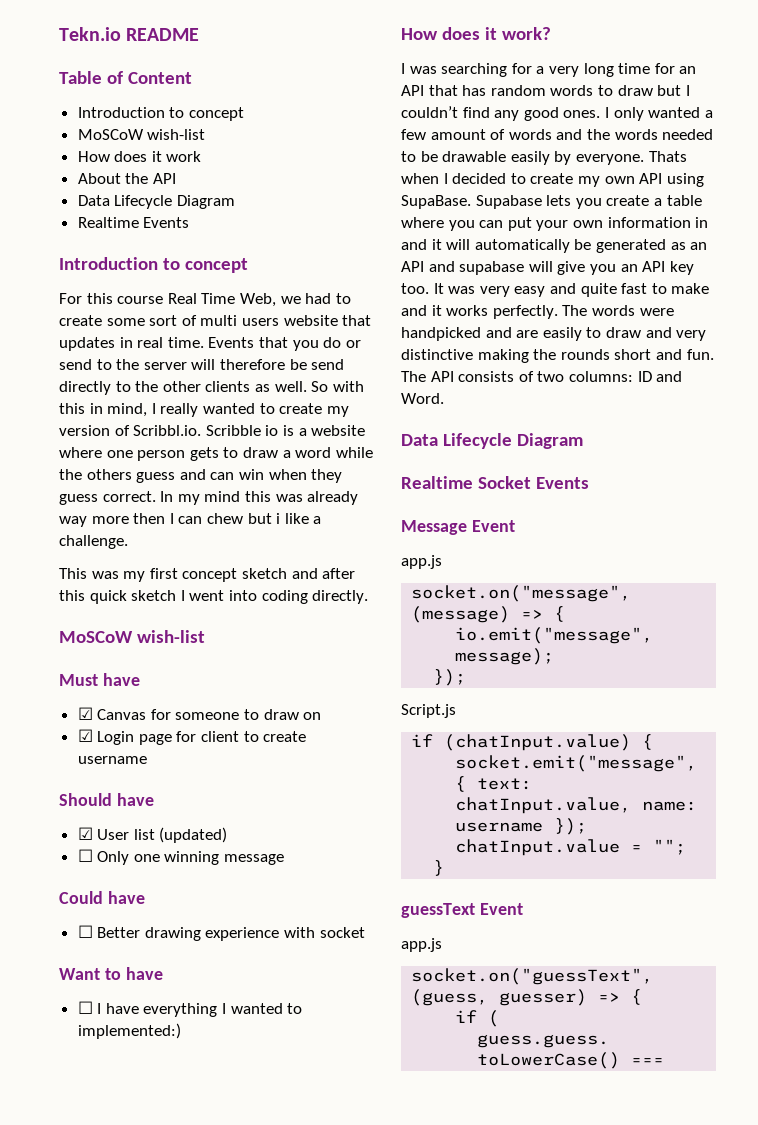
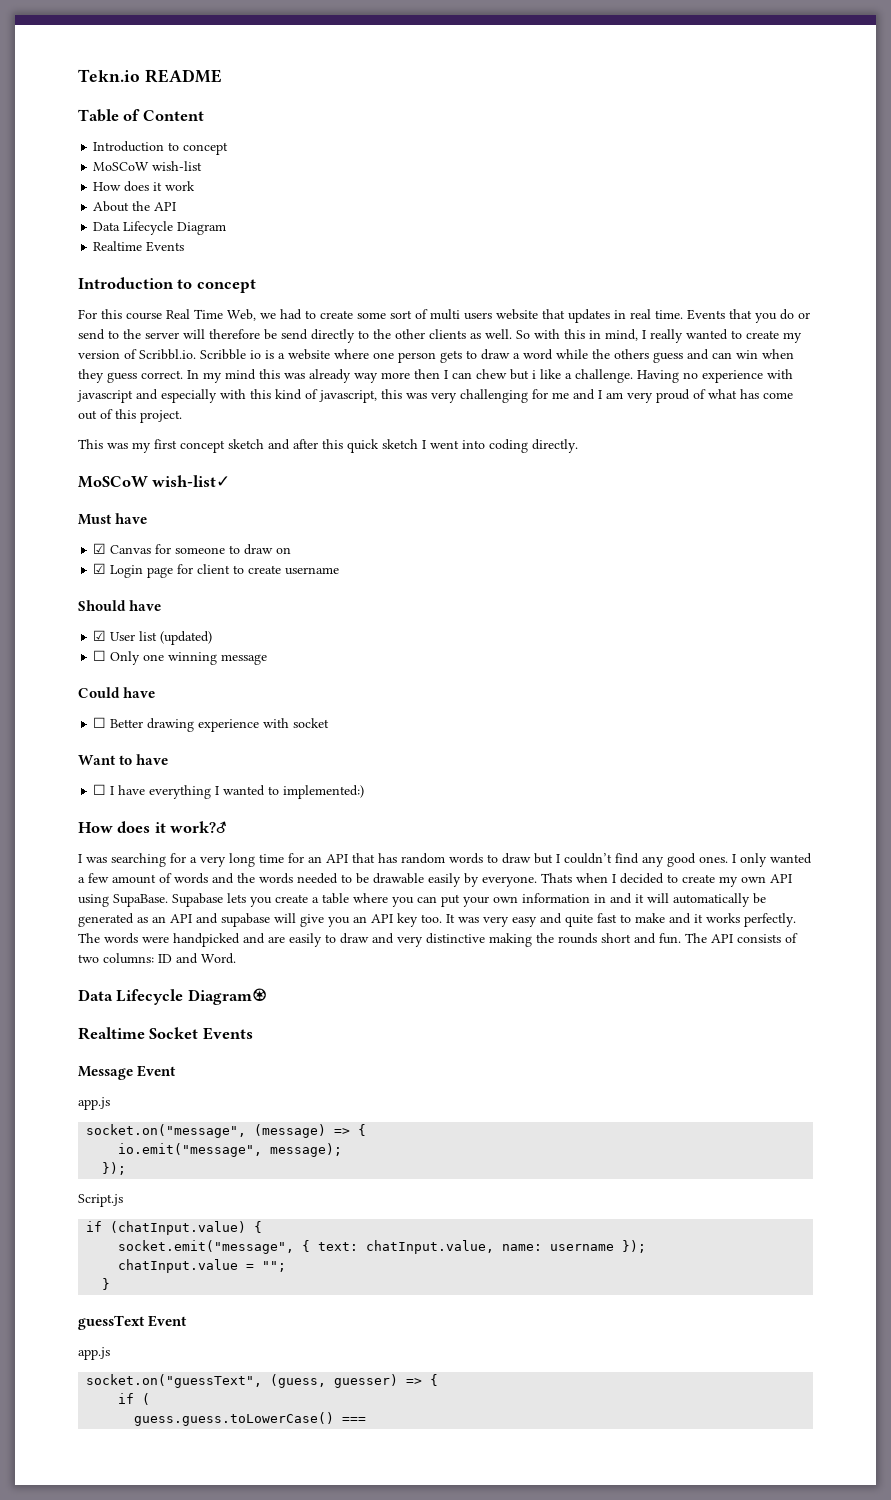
+ Having no experience with javascript and especially with this kind of javascript, this was very challenging for me and I am very proud of what has come out of this project.
  This was my first concept sketch and after this quick sketch I went into coding directly.
- MoSCoW wish-list
+ MoSCoW wish-list✓
- How does it work?
+ How does it work?♂
  The API consists of two columns: ID and Word.
- Data Lifecycle Diagram
+ Data Lifecycle Diagram♼

